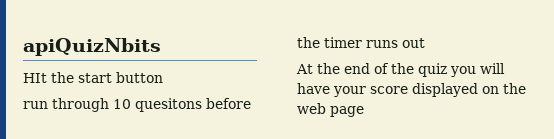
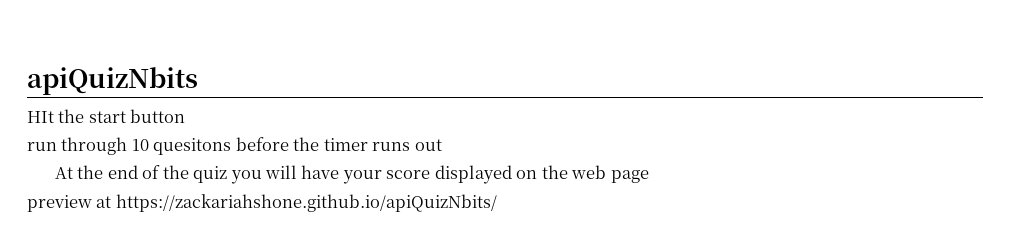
+ preview at https://zackariahshone.github.io/apiQuizNbits/

